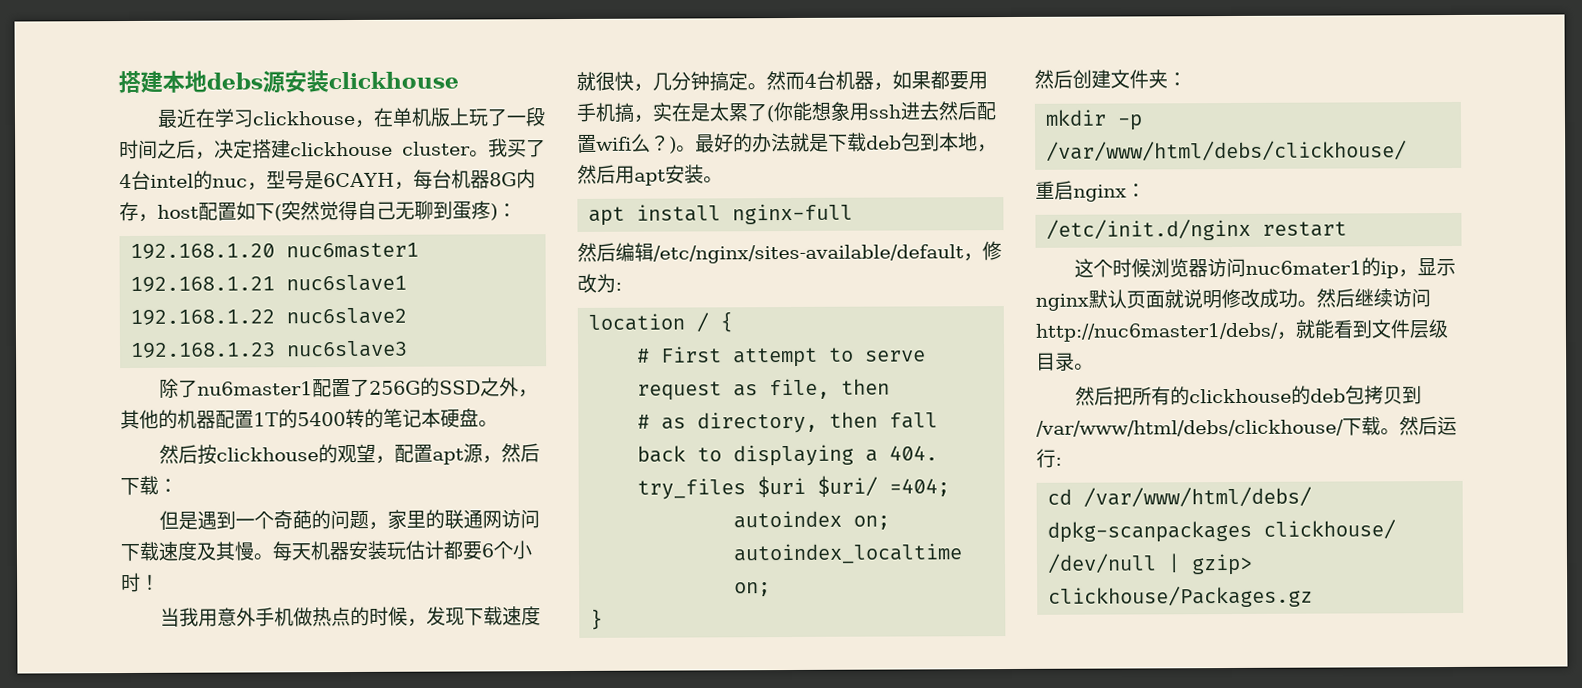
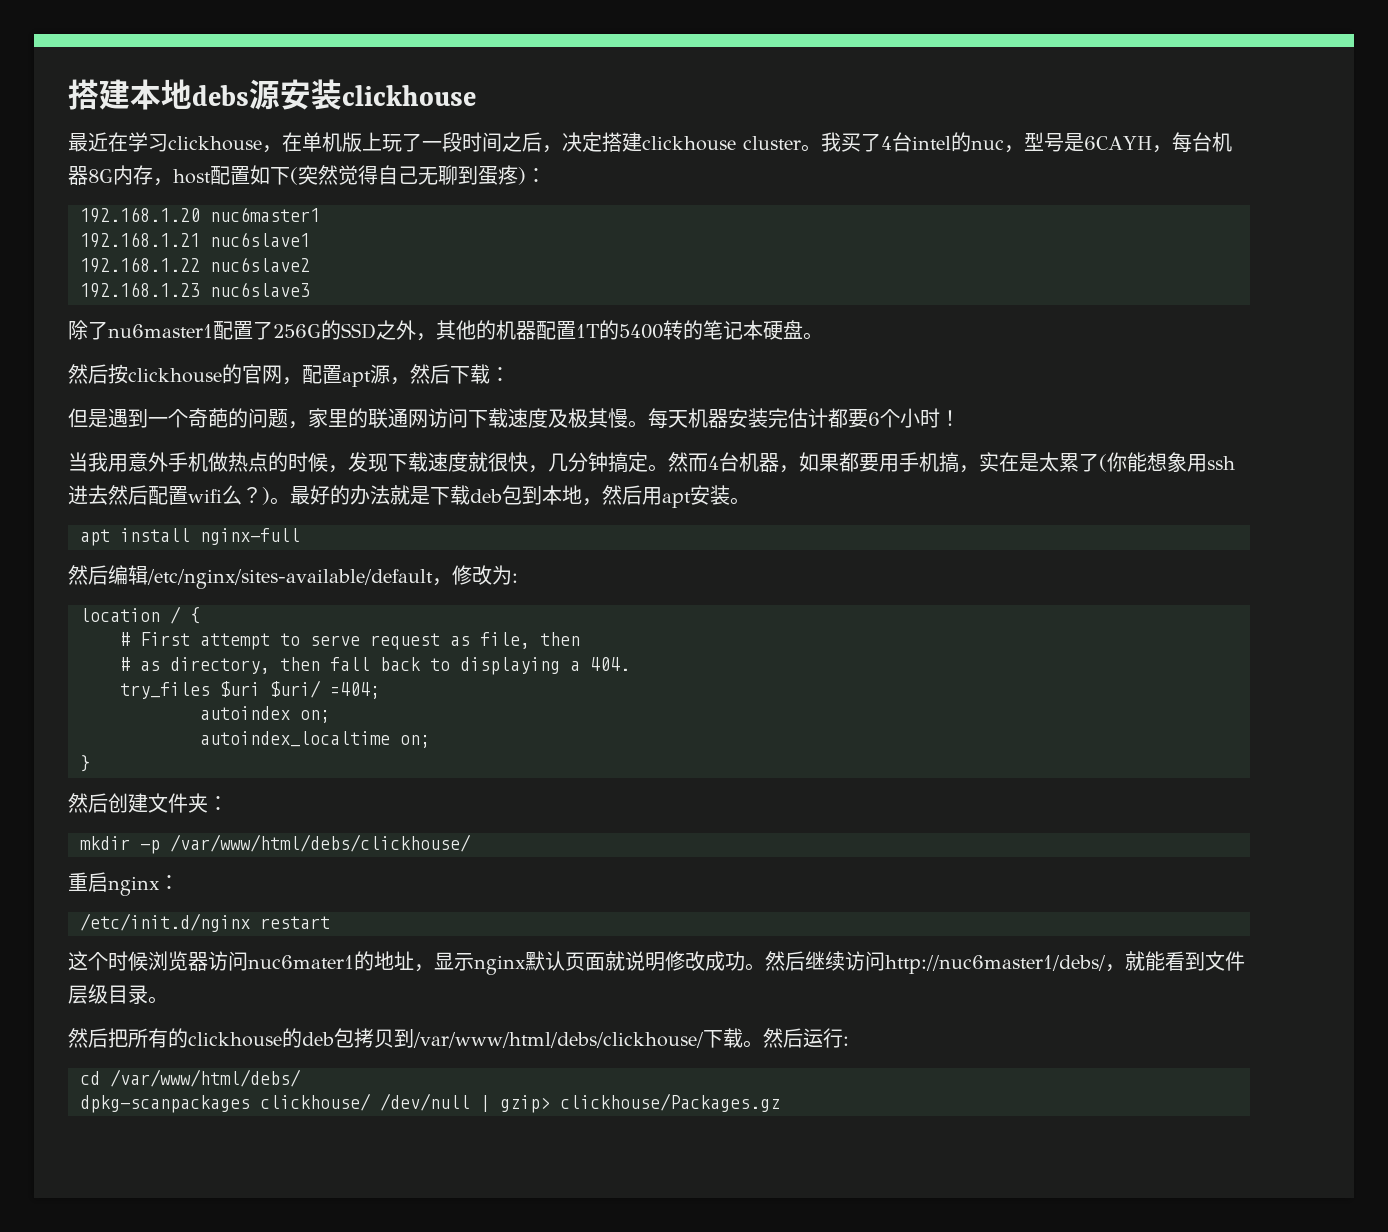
- 然后按clickhouse的观望，配置apt源，然后下载：
+ 然后按clickhouse的官网，配置apt源，然后下载：
- 但是遇到一个奇葩的问题，家里的联通网访问下载速度及其慢。
+ 但是遇到一个奇葩的问题，家里的联通网访问下载速度及极其慢。
- 每天机器安装玩估计都要6个小时！
+ 每天机器安装完估计都要6个小时！
- 这个时候浏览器访问nuc6mater1的ip，显示nginx默认页面就说明修改成功。
+ 这个时候浏览器访问nuc6mater1的地址，显示nginx默认页面就说明修改成功。

